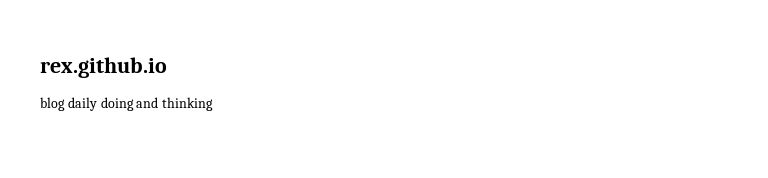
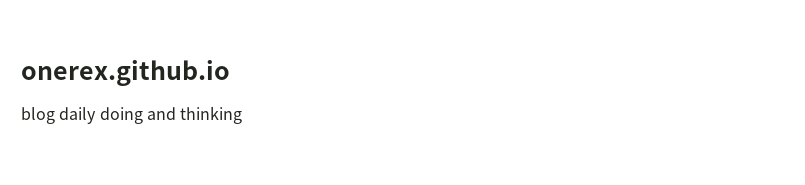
- rex.github.io
+ onerex.github.io

